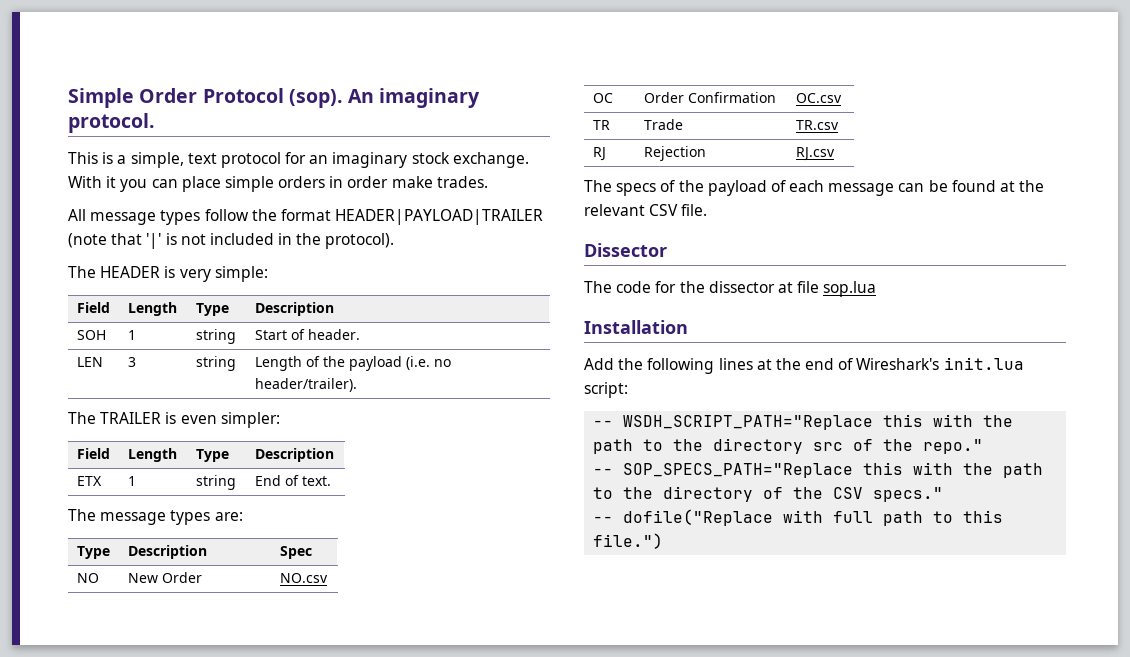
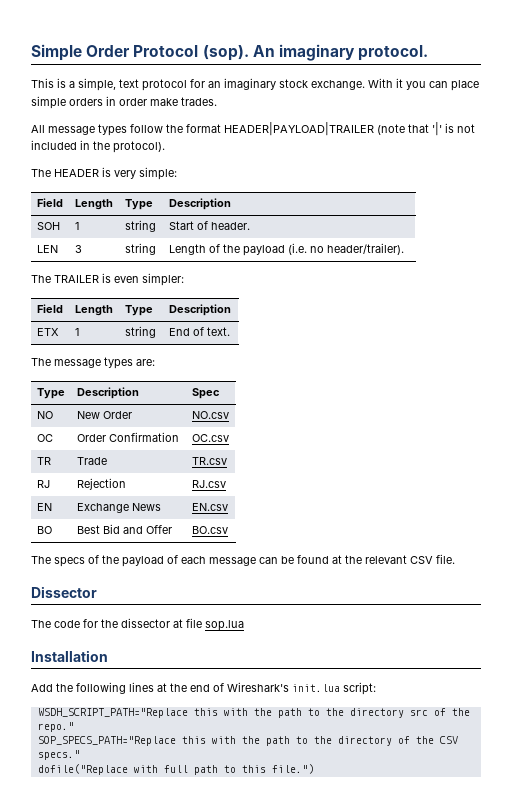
+ EN | Exchange News | EN.csv
+ BO | Best Bid and Offer | BO.csv
- -- WSDH_SCRIPT_PATH="Replace this with the path to the directory src of the repo."
+ WSDH_SCRIPT_PATH="Replace this with the path to the directory src of the repo."
- -- SOP_SPECS_PATH="Replace this with the path to the directory of the CSV specs."
+ SOP_SPECS_PATH="Replace this with the path to the directory of the CSV specs."
- -- dofile("Replace with full path to this file.")
+ dofile("Replace with full path to this file.")

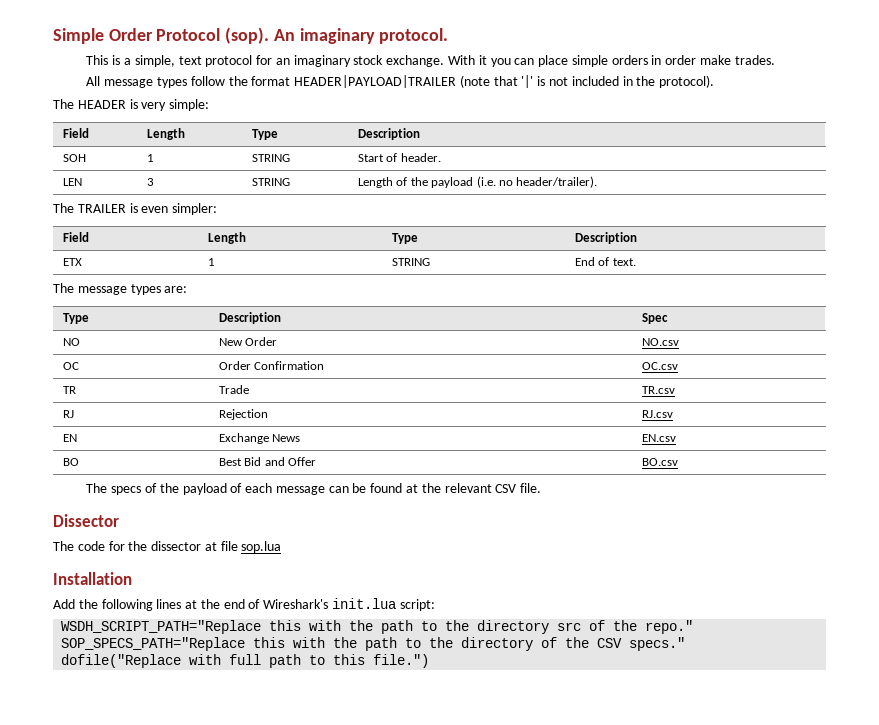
- SOH | 1 | string | Start of header.
+ SOH | 1 | STRING | Start of header.
- LEN | 3 | string | Length of the payload (i.e. no header/trailer).
+ LEN | 3 | STRING | Length of the payload (i.e. no header/trailer).
- ETX | 1 | string | End of text.
+ ETX | 1 | STRING | End of text.

